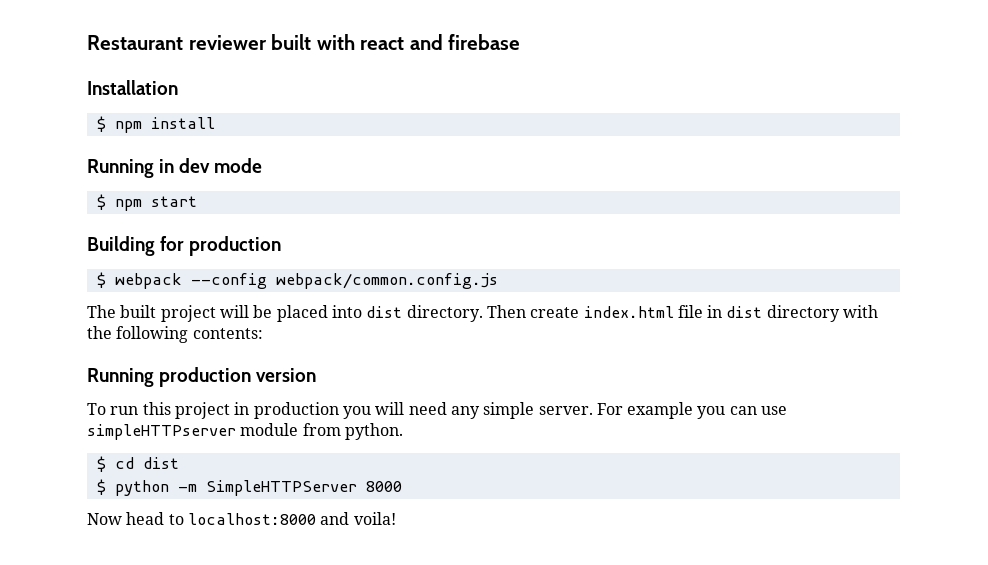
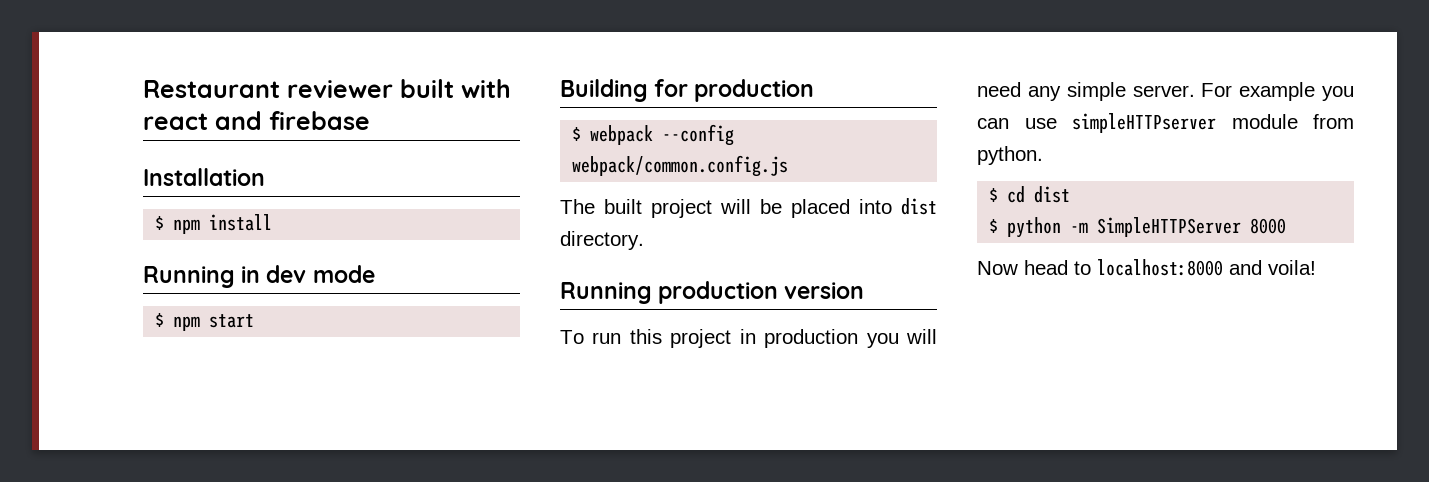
- Then create index.html file in dist directory with the following contents:

